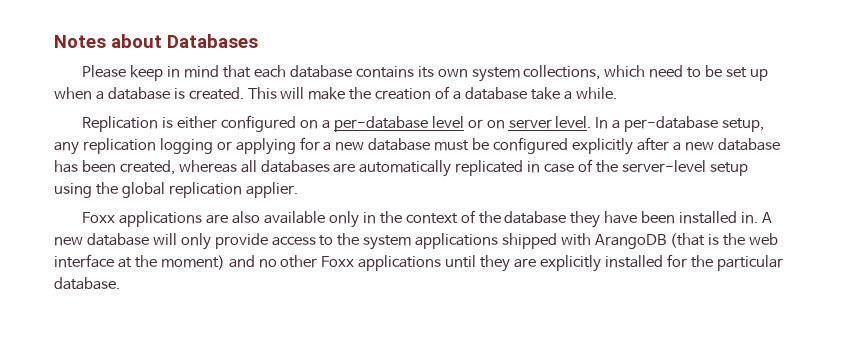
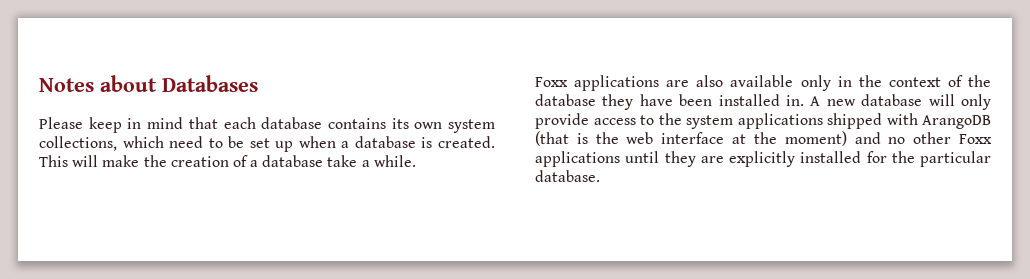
- Replication is either configured on a per-database level or on server level. In a per-database setup, any replication logging or applying for a new database must be configured explicitly after a new database has been created, whereas all databases are automatically replicated in case of the server-level setup using the global replication applier.

